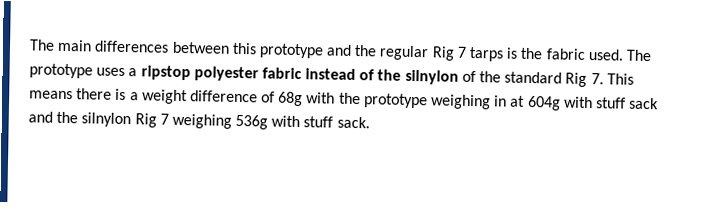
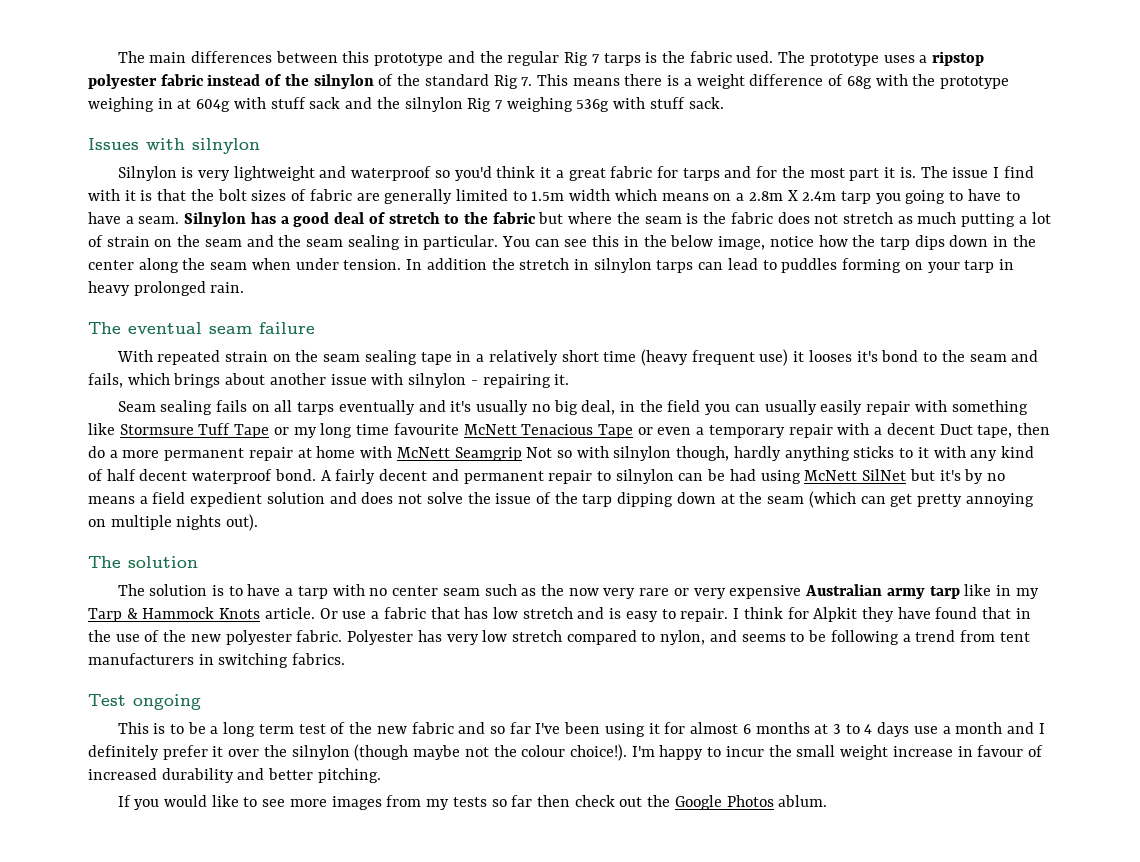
+ Issues with silnylon
+ Silnylon is very lightweight and waterproof so you'd think it a great fabric for tarps and for the most part it is. The issue I find with it is that the bolt sizes of fabric are generally limited to 1.5m width which means on a 2.8m X 2.4m tarp you going to have to have a seam. Silnylon has a good deal of stretch to the fabric but where the seam is the fabric does not stretch as much putting a lot of strain on the seam and the seam sealing in particular. You can see this in the below image, notice how the tarp dips down in the center along the seam when under tension. In addition the stretch in silnylon tarps can lead to puddles forming on your tarp in heavy prolonged rain.
+ The eventual seam failure
+ With repeated strain on the seam sealing tape in a relatively short time (heavy frequent use) it looses it's bond to the seam and fails, which brings about another issue with silnylon - repairing it.
+ Seam sealing fails on all tarps eventually and it's usually no big deal, in the field you can usually easily repair with something like Stormsure Tuff Tape or my long time favourite McNett Tenacious Tape or even a temporary repair with a decent Duct tape, then do a more permanent repair at home with McNett Seamgrip Not so with silnylon though, hardly anything sticks to it with any kind of half decent waterproof bond. A fairly decent and permanent repair to silnylon can be had using McNett SilNet but it's by no means a field expedient solution and does not solve the issue of the tarp dipping down at the seam (which can get pretty annoying on multiple nights out).
+ The solution
+ The solution is to have a tarp with no center seam such as the now very rare or very expensive Australian army tarp like in my Tarp & Hammock Knots article. Or use a fabric that has low stretch and is easy to repair. I think for Alpkit they have found that in the use of the new polyester fabric. Polyester has very low stretch compared to nylon, and seems to be following a trend from tent manufacturers in switching fabrics.
+ Test ongoing
+ This is to be a long term test of the new fabric and so far I've been using it for almost 6 months at 3 to 4 days use a month and I definitely prefer it over the silnylon (though maybe not the colour choice!). I'm happy to incur the small weight increase in favour of increased durability and better pitching.
+ If you would like to see more images from my tests so far then check out the Google Photos ablum.

